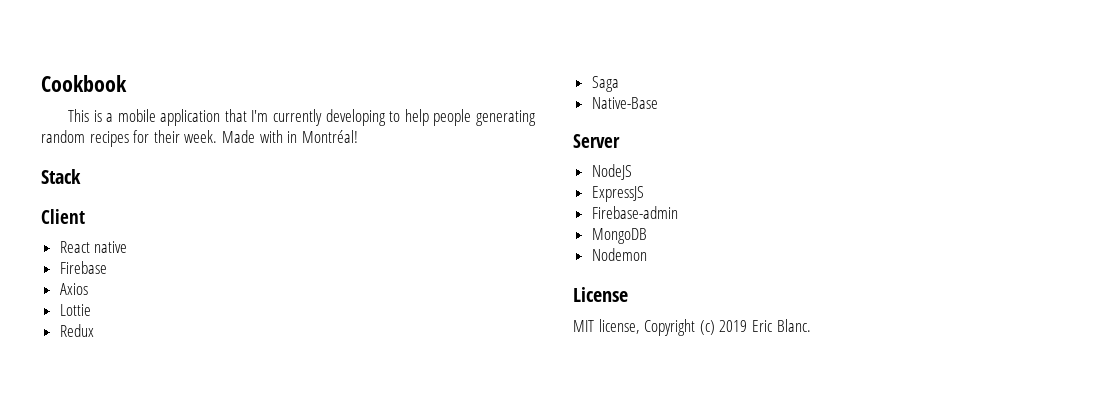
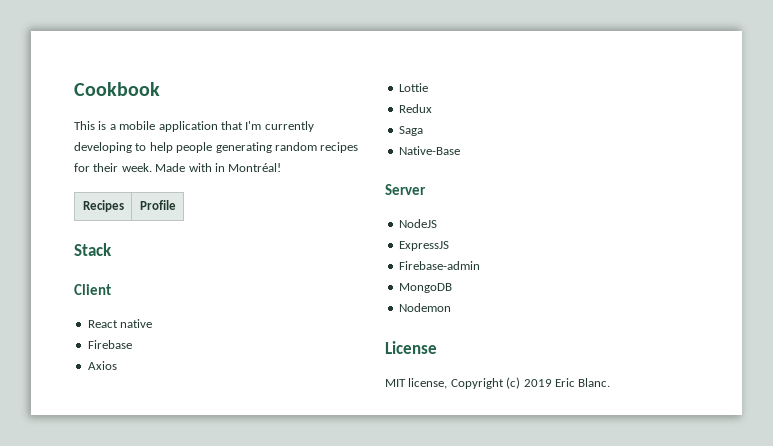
+ Recipes | Profile

